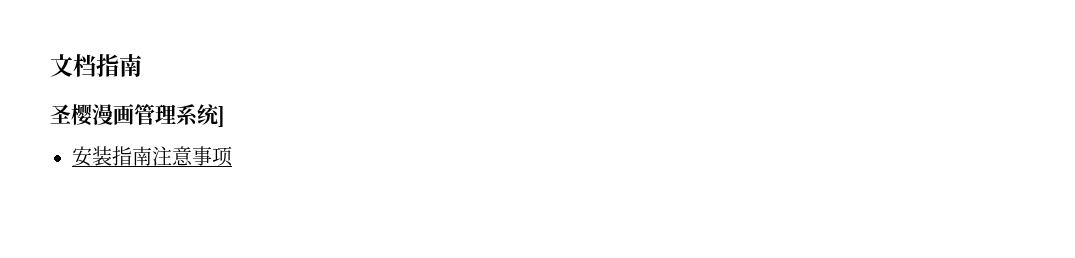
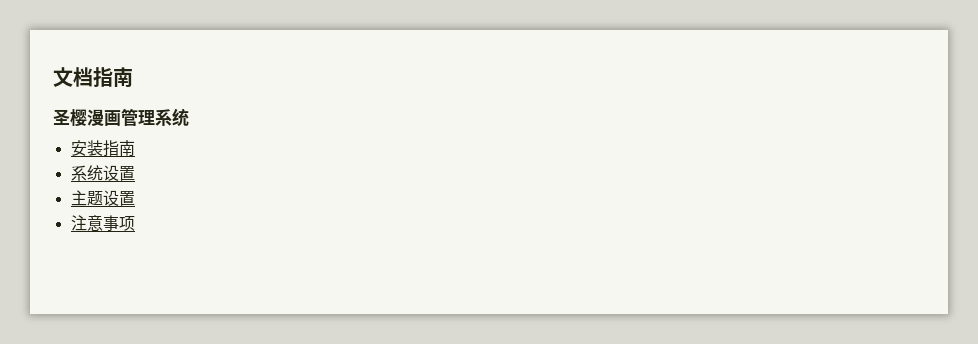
- 圣樱漫画管理系统]
+ 圣樱漫画管理系统
- 安装指南注意事项
+ 安装指南
+ 系统设置
+ 主题设置
+ 注意事项

